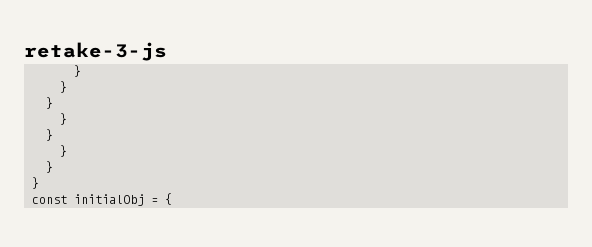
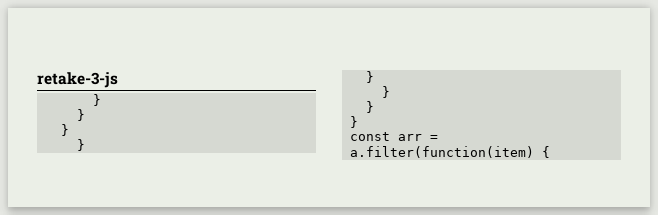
- const initialObj = {
+ const arr = a.filter(function(item) {

